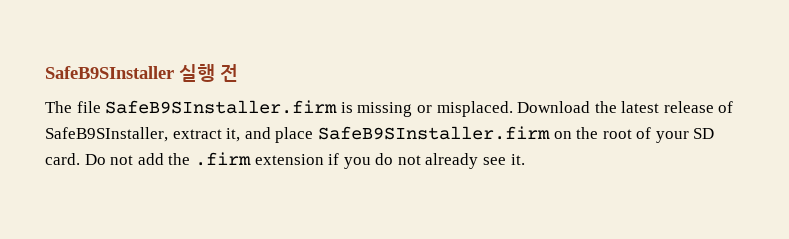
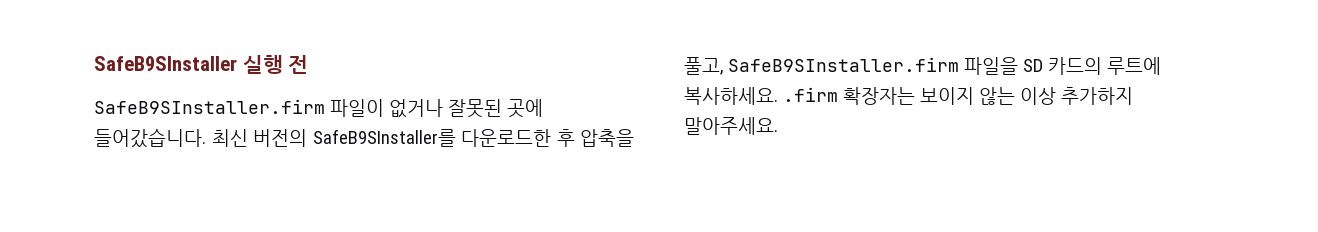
- The file SafeB9SInstaller.firm is missing or misplaced. Download the latest release of SafeB9SInstaller, extract it, and place SafeB9SInstaller.firm on the root of your SD card. Do not add the .firm extension if you do not already see it.
+ SafeB9SInstaller.firm 파일이 없거나 잘못된 곳에 들어갔습니다. 최신 버전의 SafeB9SInstaller를 다운로드한 후 압축을 풀고, SafeB9SInstaller.firm 파일을 SD 카드의 루트에 복사하세요. .firm 확장자는 보이지 않는 이상 추가하지 말아주세요.

